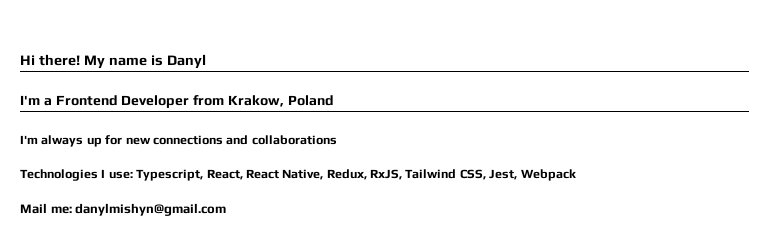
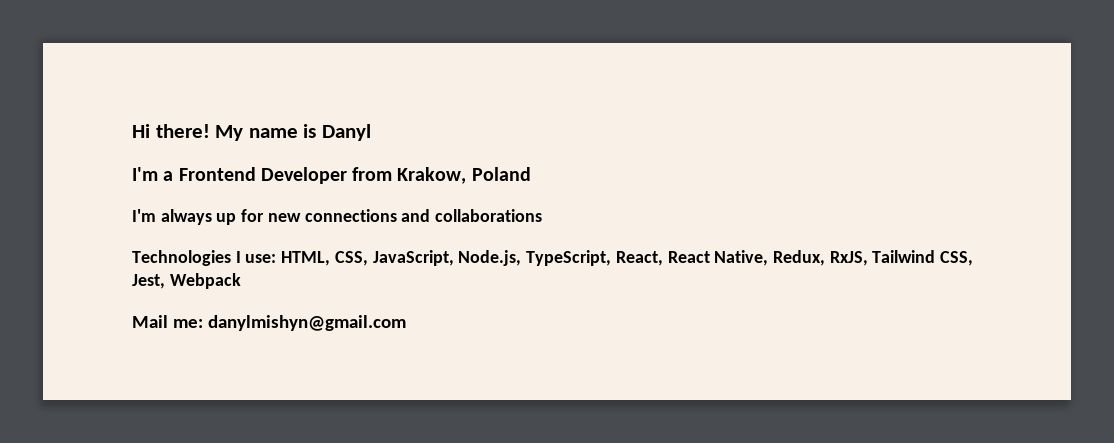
- Technologies I use: Typescript, React, React Native, Redux, RxJS, Tailwind CSS, Jest, Webpack
+ Technologies I use: HTML, CSS, JavaScript, Node.js, TypeScript, React, React Native, Redux, RxJS, Tailwind CSS, Jest, Webpack

